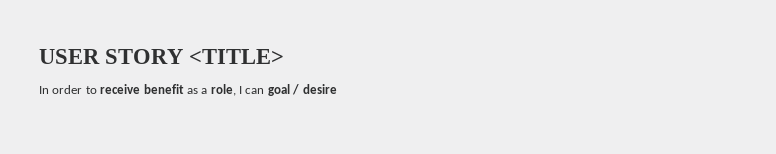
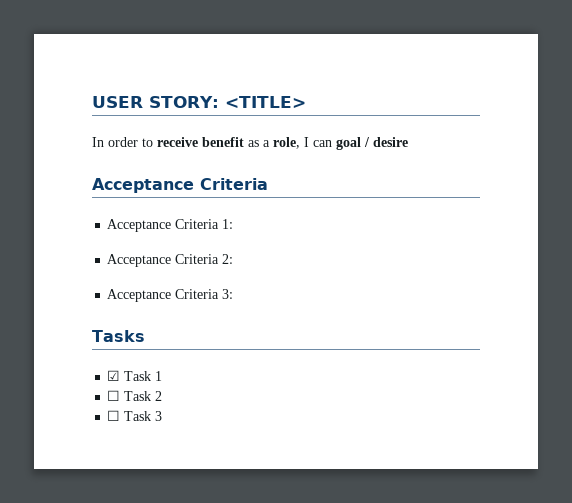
- USER STORY <TITLE>
+ USER STORY: <TITLE>
  In order to receive benefit as a role, I can goal / desire
+ Acceptance Criteria
+ Acceptance Criteria 1:
+ Acceptance Criteria 2:
+ Acceptance Criteria 3:
+ Tasks
+ ☑ Task 1
+ ☐ Task 2
+ ☐ Task 3

